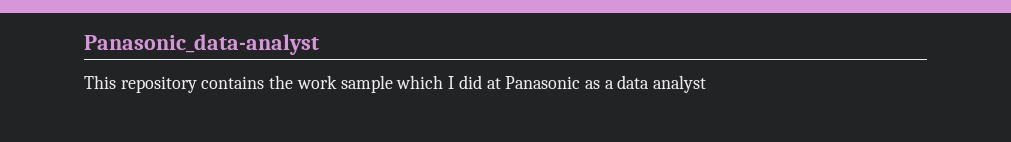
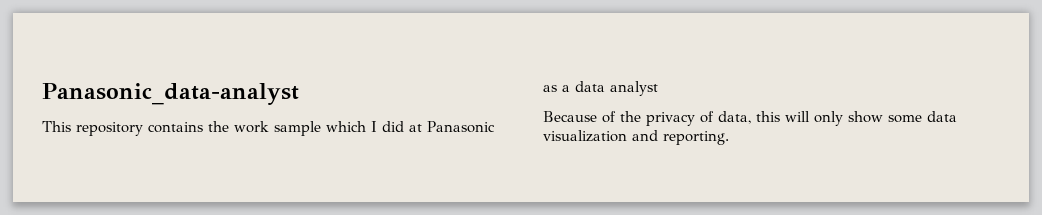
+ Because of the privacy of data, this will only show some data visualization and reporting.

